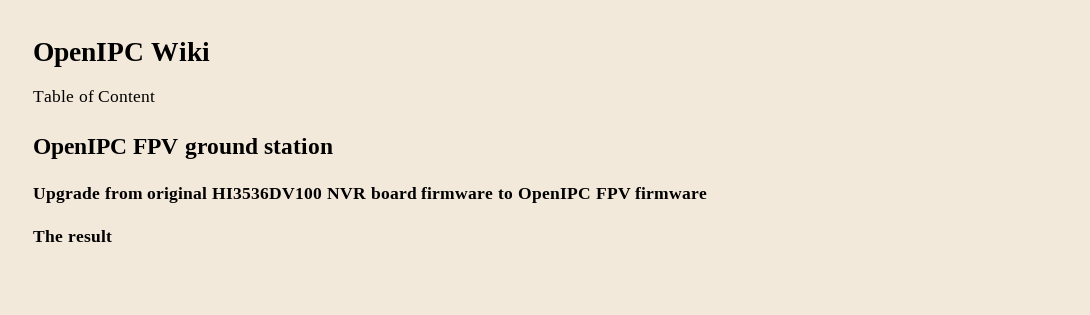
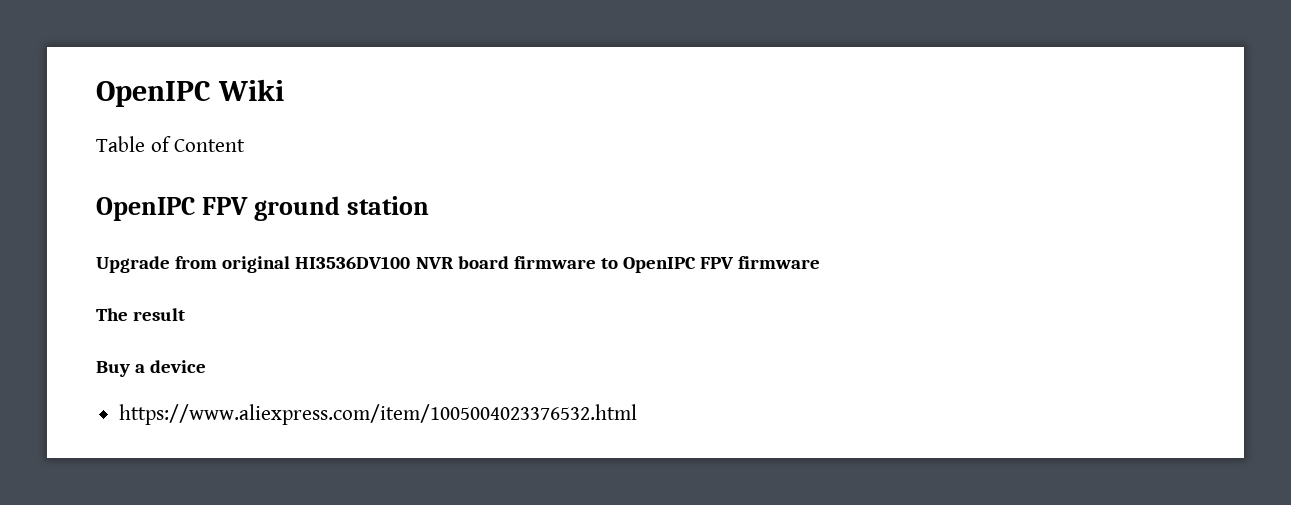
+ Buy a device
+ https://www.aliexpress.com/item/1005004023376532.html

